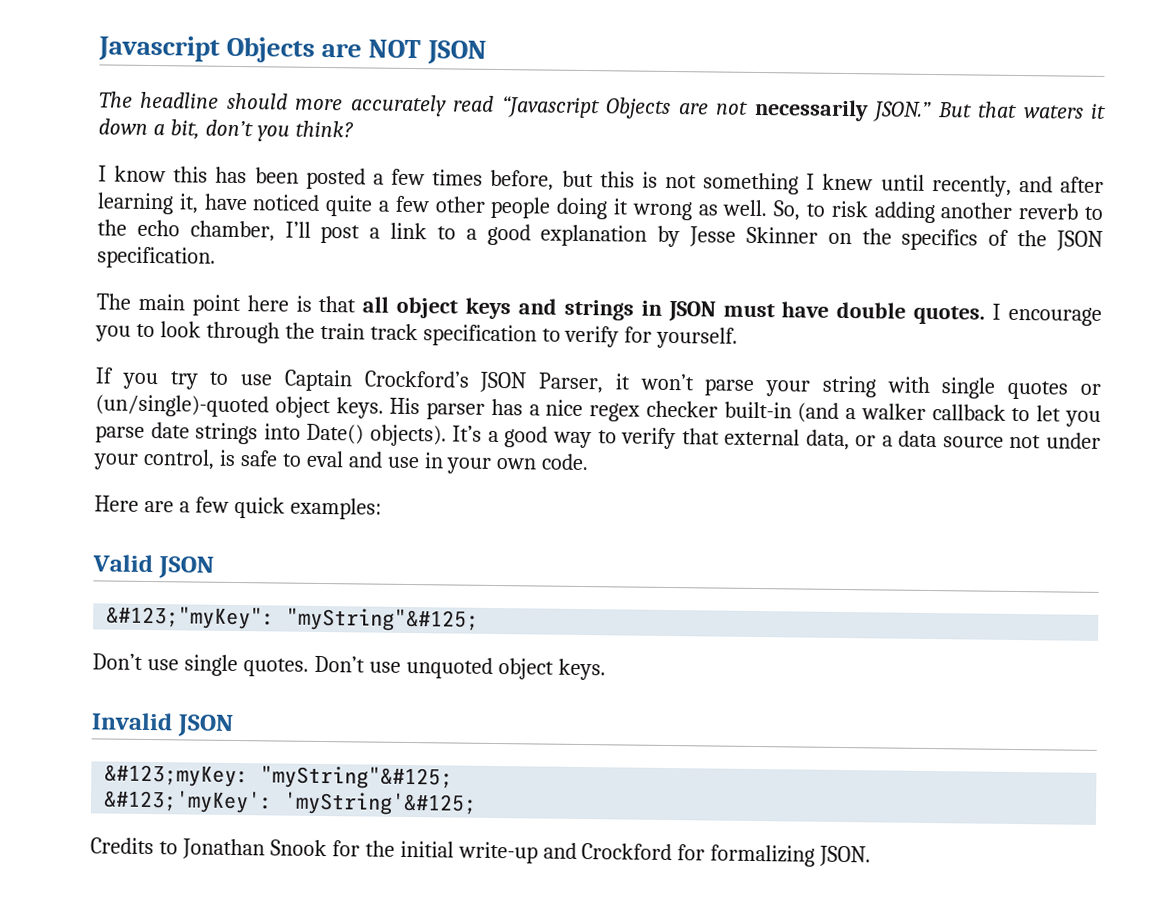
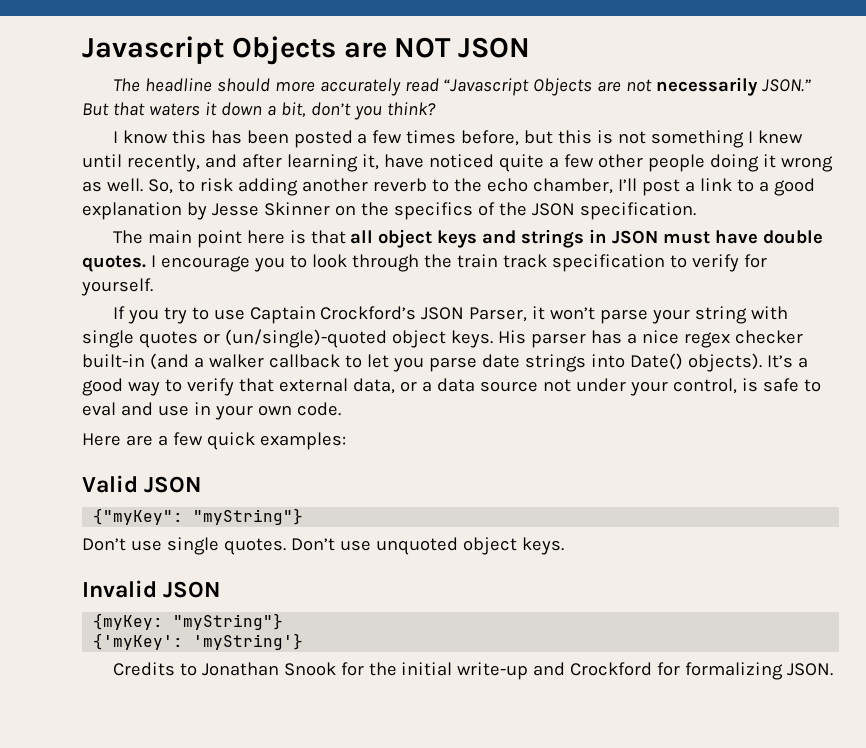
- &#123;"myKey": "myString"&#125;
+ {"myKey": "myString"}
- &#123;myKey: "myString"&#125;
- &#123;'myKey': 'myString'&#125;
+ {myKey: "myString"}
+ {'myKey': 'myString'}

